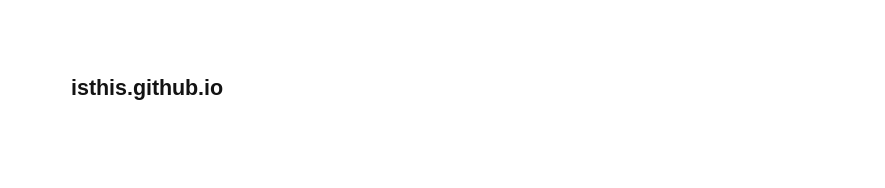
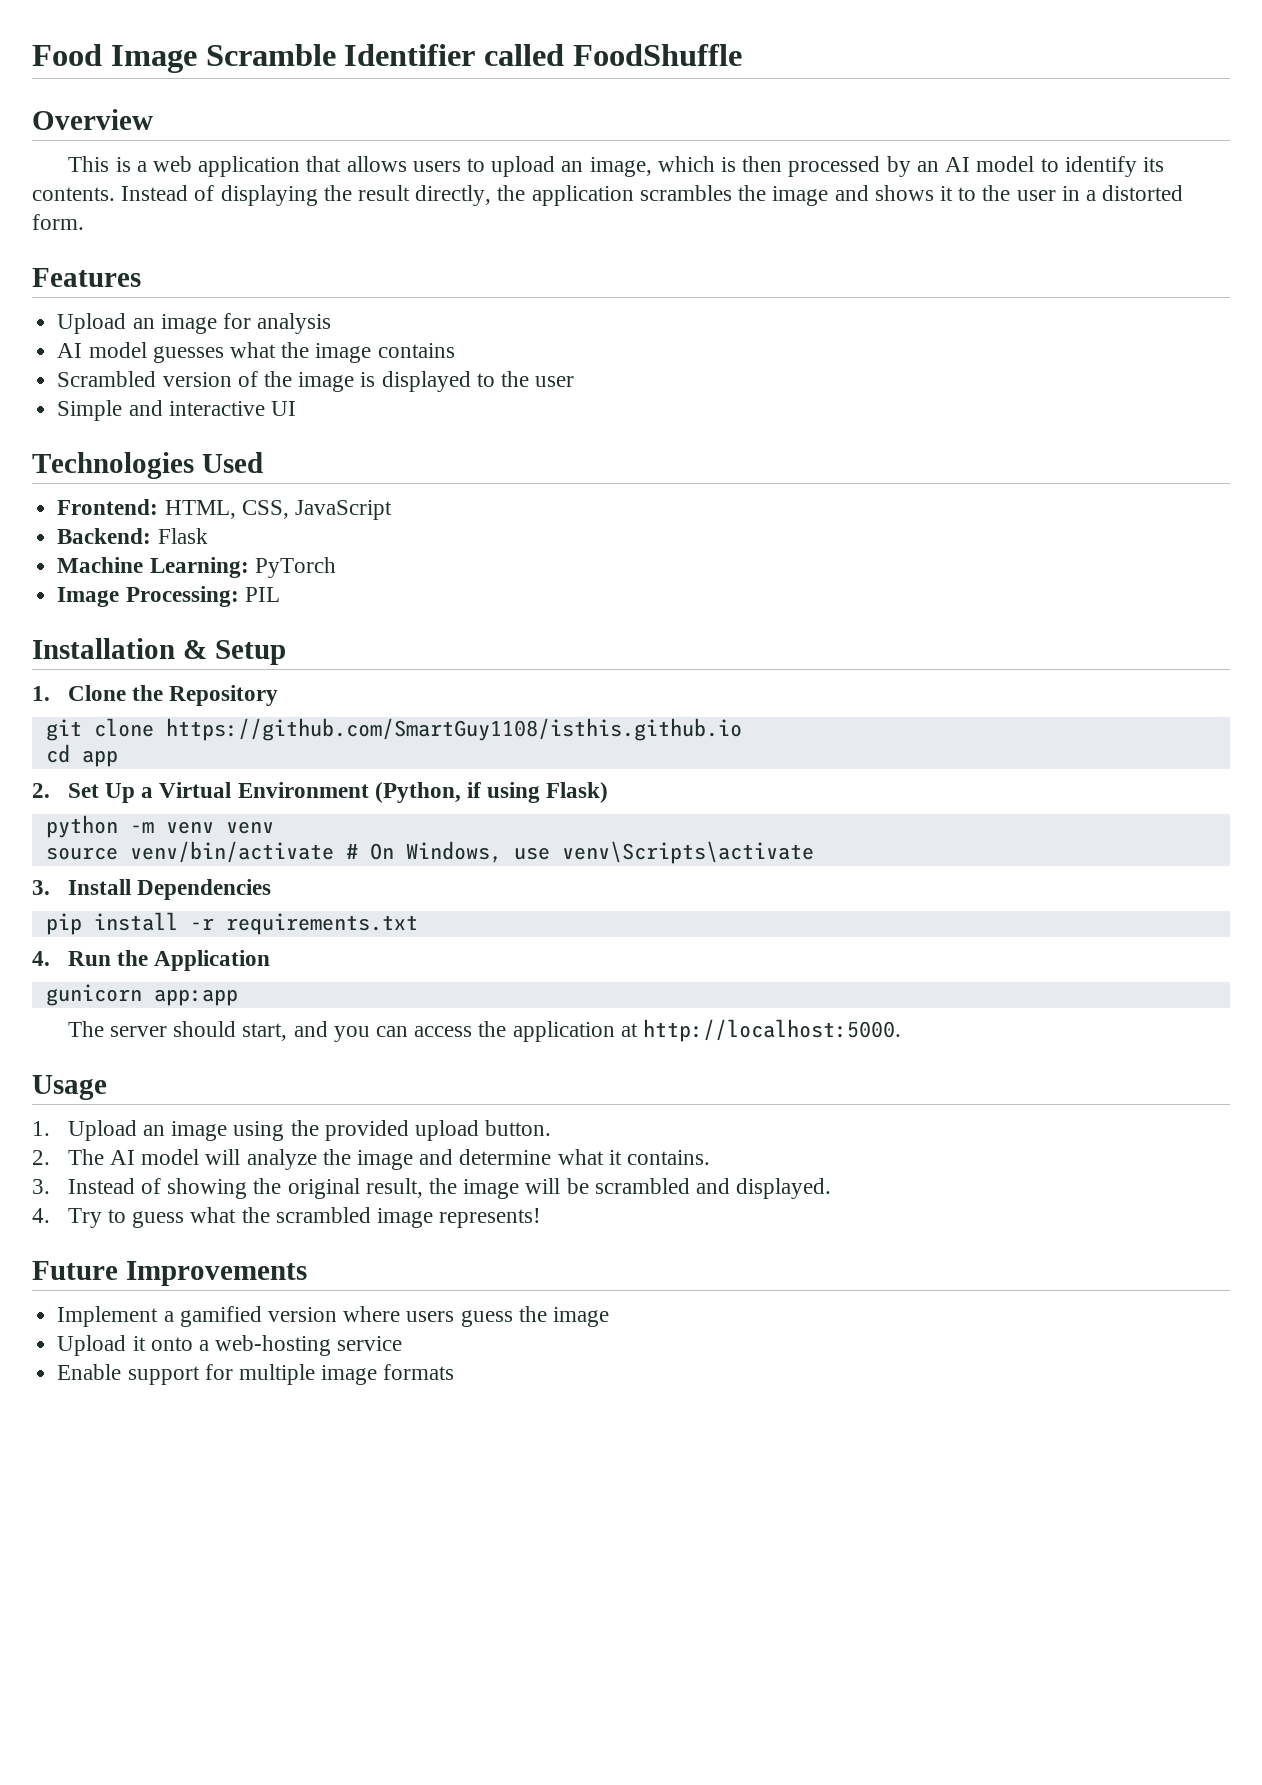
- isthis.github.io
+ Food Image Scramble Identifier called FoodShuffle
+ Overview
+ This is a web application that allows users to upload an image, which is then processed by an AI model to identify its contents. Instead of displaying the result directly, the application scrambles the image and shows it to the user in a distorted form.
+ Features
+ Upload an image for analysis
+ AI model guesses what the image contains
+ Scrambled version of the image is displayed to the user
+ Simple and interactive UI
+ Technologies Used
+ Frontend: HTML, CSS, JavaScript
+ Backend: Flask
+ Machine Learning: PyTorch
+ Image Processing: PIL
+ Installation & Setup
+ 1. Clone the Repository
+ git clone https://github.com/SmartGuy1108/isthis.github.io
+ cd app
+ 2. Set Up a Virtual Environment (Python, if using Flask)
+ python -m venv venv
+ source venv/bin/activate # On Windows, use venv\Scripts\activate
+ 3. Install Dependencies
+ pip install -r requirements.txt
+ 4. Run the Application
+ gunicorn app:app
+ The server should start, and you can access the application at http://localhost:5000.
+ Usage
+ 1. Upload an image using the provided upload button.
+ 2. The AI model will analyze the image and determine what it contains.
+ 3. Instead of showing the original result, the image will be scrambled and displayed.
+ 4. Try to guess what the scrambled image represents!
+ Future Improvements
+ Implement a gamified version where users guess the image
+ Upload it onto a web-hosting service
+ Enable support for multiple image formats

